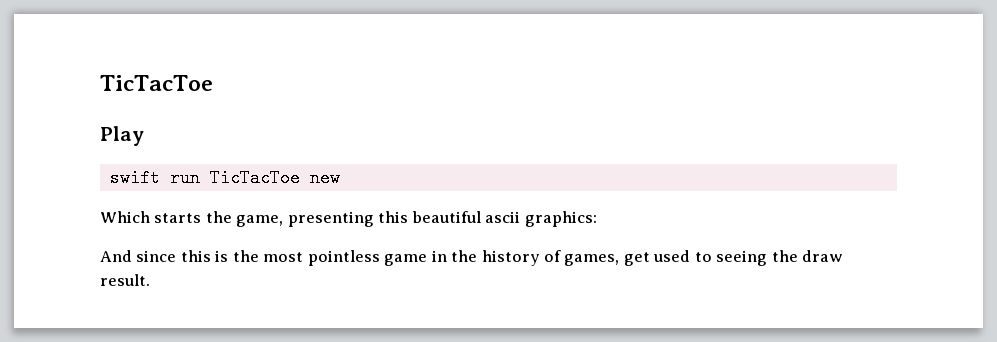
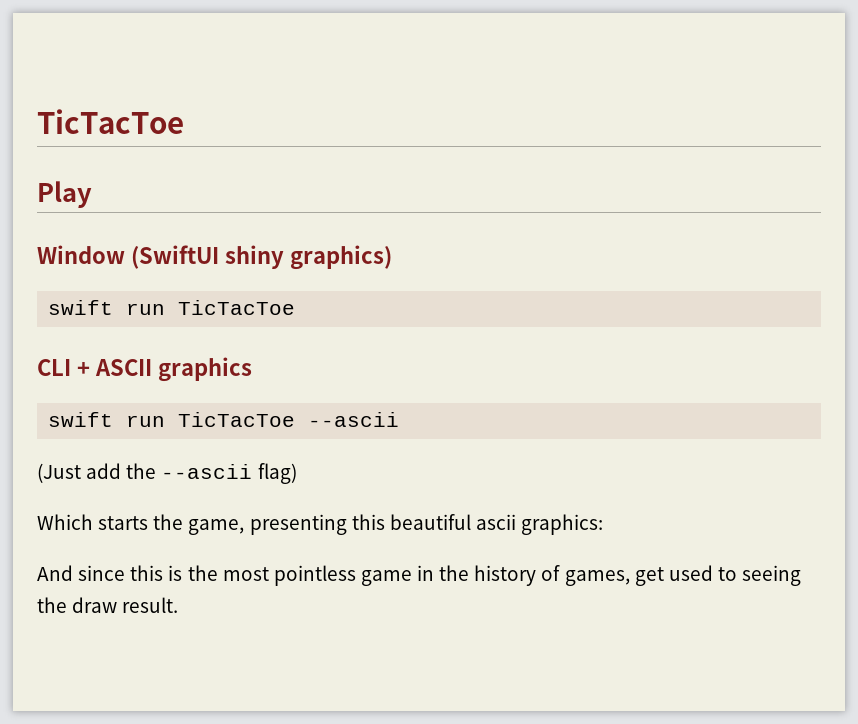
- swift run TicTacToe new
+ Window (SwiftUI shiny graphics)
+ swift run TicTacToe
+ CLI + ASCII graphics
+ swift run TicTacToe --ascii
+ (Just add the --ascii flag)

